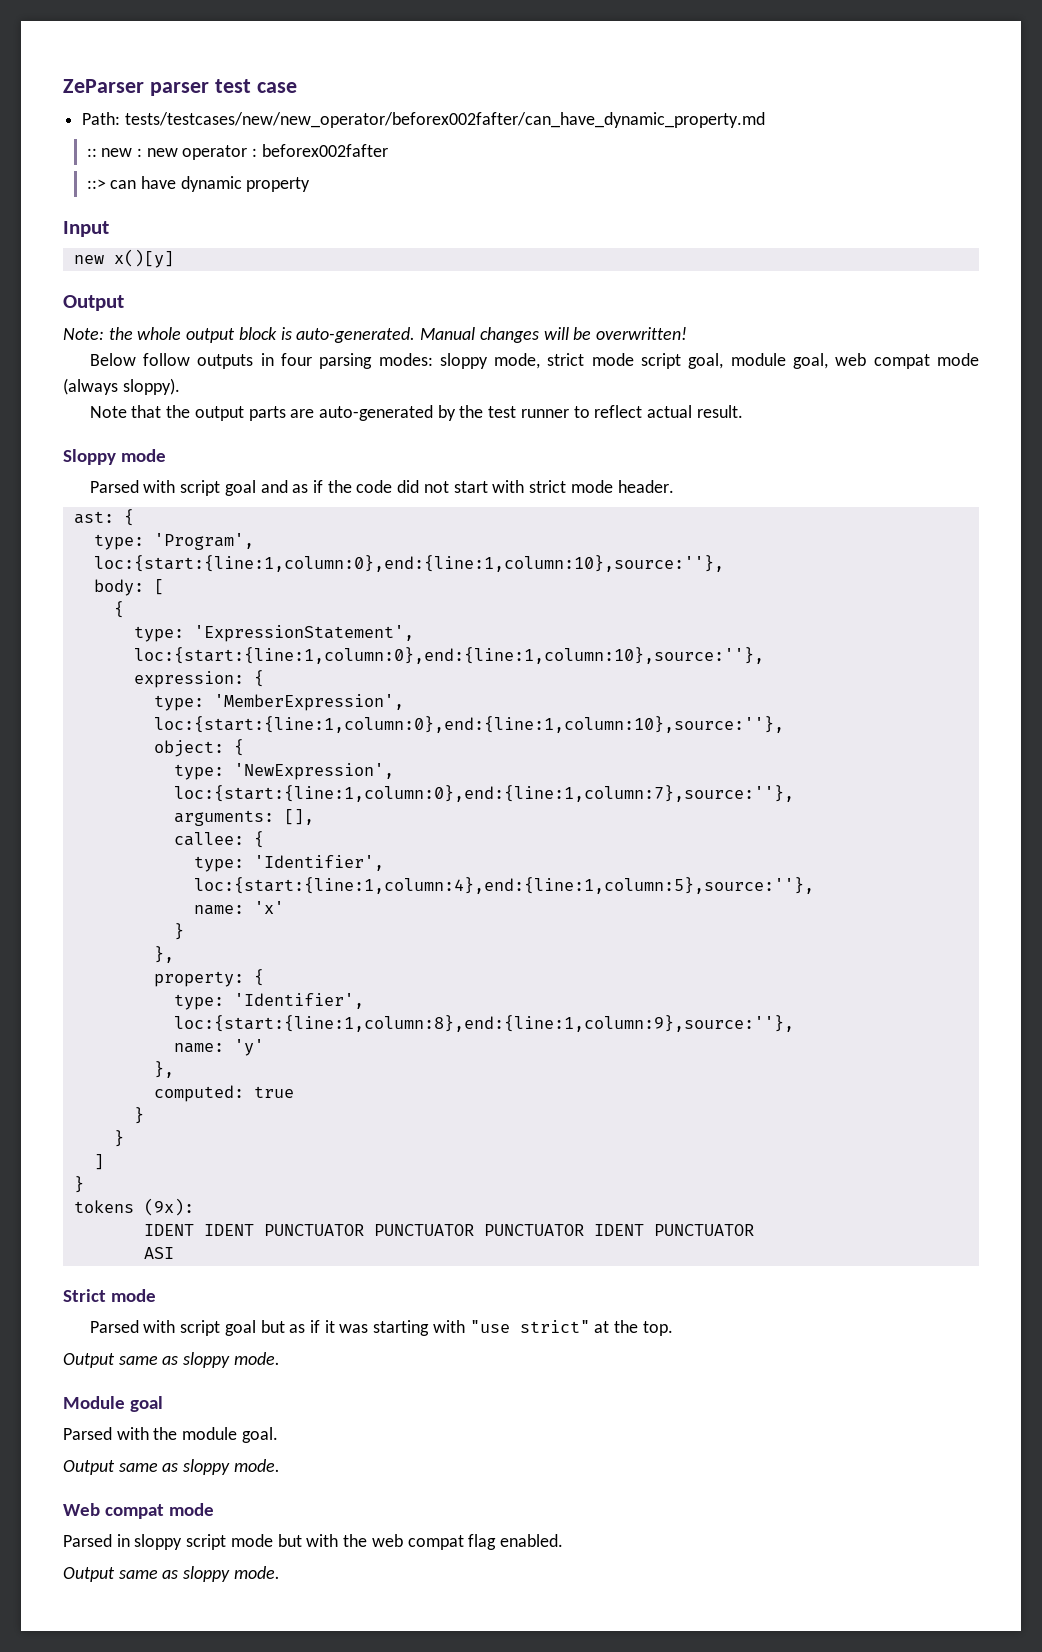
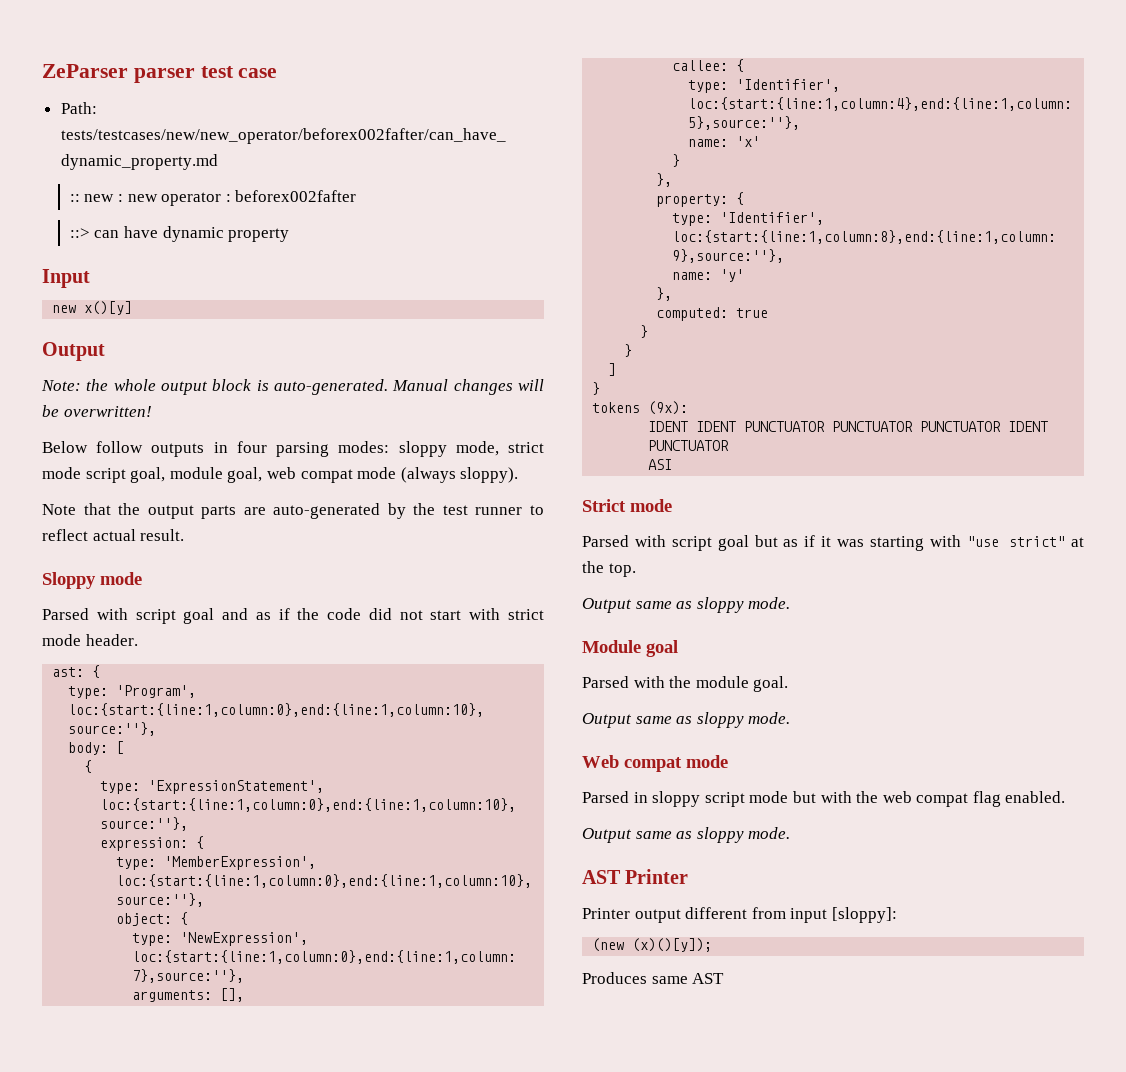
+ AST Printer
+ Printer output different from input [sloppy]:
+ (new (x)()[y]);
+ Produces same AST

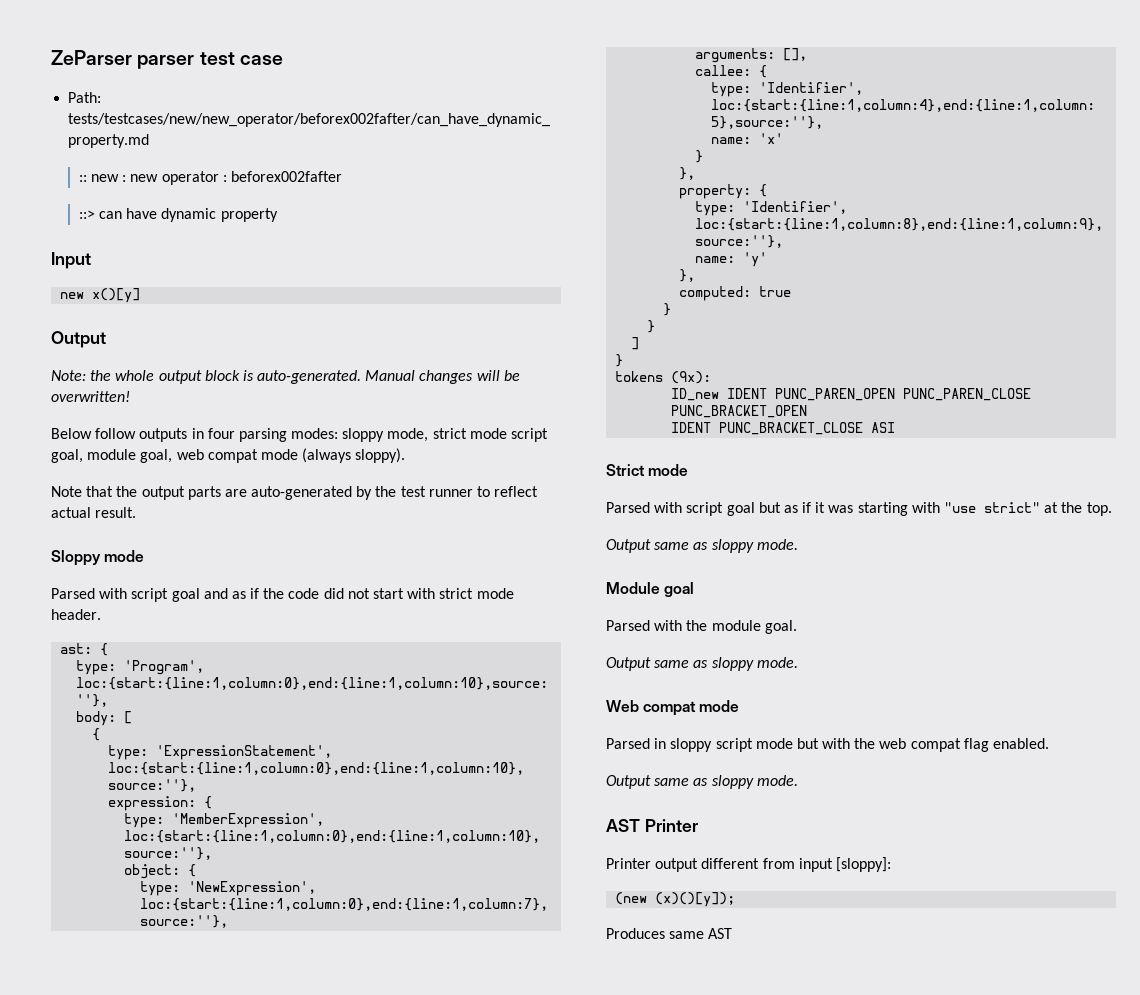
- IDENT IDENT PUNCTUATOR PUNCTUATOR PUNCTUATOR IDENT PUNCTUATOR
- ASI
+ ID_new IDENT PUNC_PAREN_OPEN PUNC_PAREN_CLOSE PUNC_BRACKET_OPEN
+ IDENT PUNC_BRACKET_CLOSE ASI

